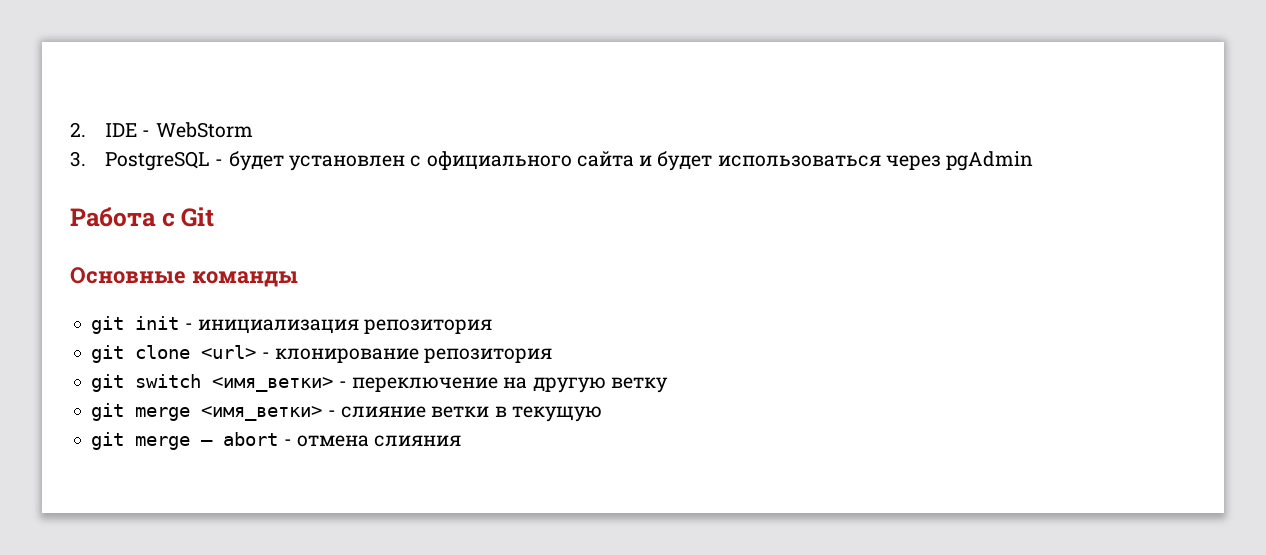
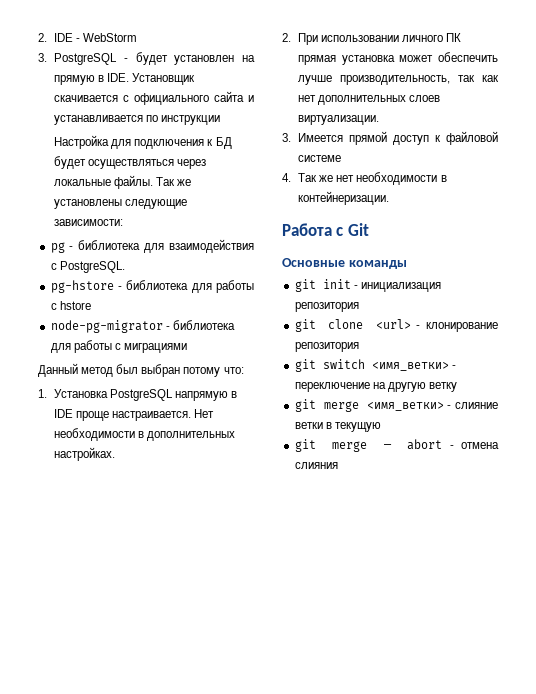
- 3. PostgreSQL - будет установлен с официального сайта и будет использоваться через pgAdmin
+ 3. PostgreSQL - будет установлен на прямую в IDE. Установщик скачивается с официального сайта и устанавливается по инструкции
+ Настройка для подключения к БД будет осуществляться через локальные файлы. Так же установлены следующие зависимости:
+ pg - библиотека для взаимодействия с PostgreSQL.
+ pg-hstore - библиотека для работы с hstore
+ node-pg-migrator - библиотека для работы с миграциями
+ Данный метод был выбран потому что:
+ 1. Установка PostgreSQL напрямую в IDE проще настраивается. Нет необходимости в дополнительных настройках.
+ 2. При использовании личного ПК прямая установка может обеспечить лучше производительность, так как нет дополнительных слоев виртуализации.
+ 3. Имеется прямой доступ к файловой системе
+ 4. Так же нет необходимости в контейнеризации.

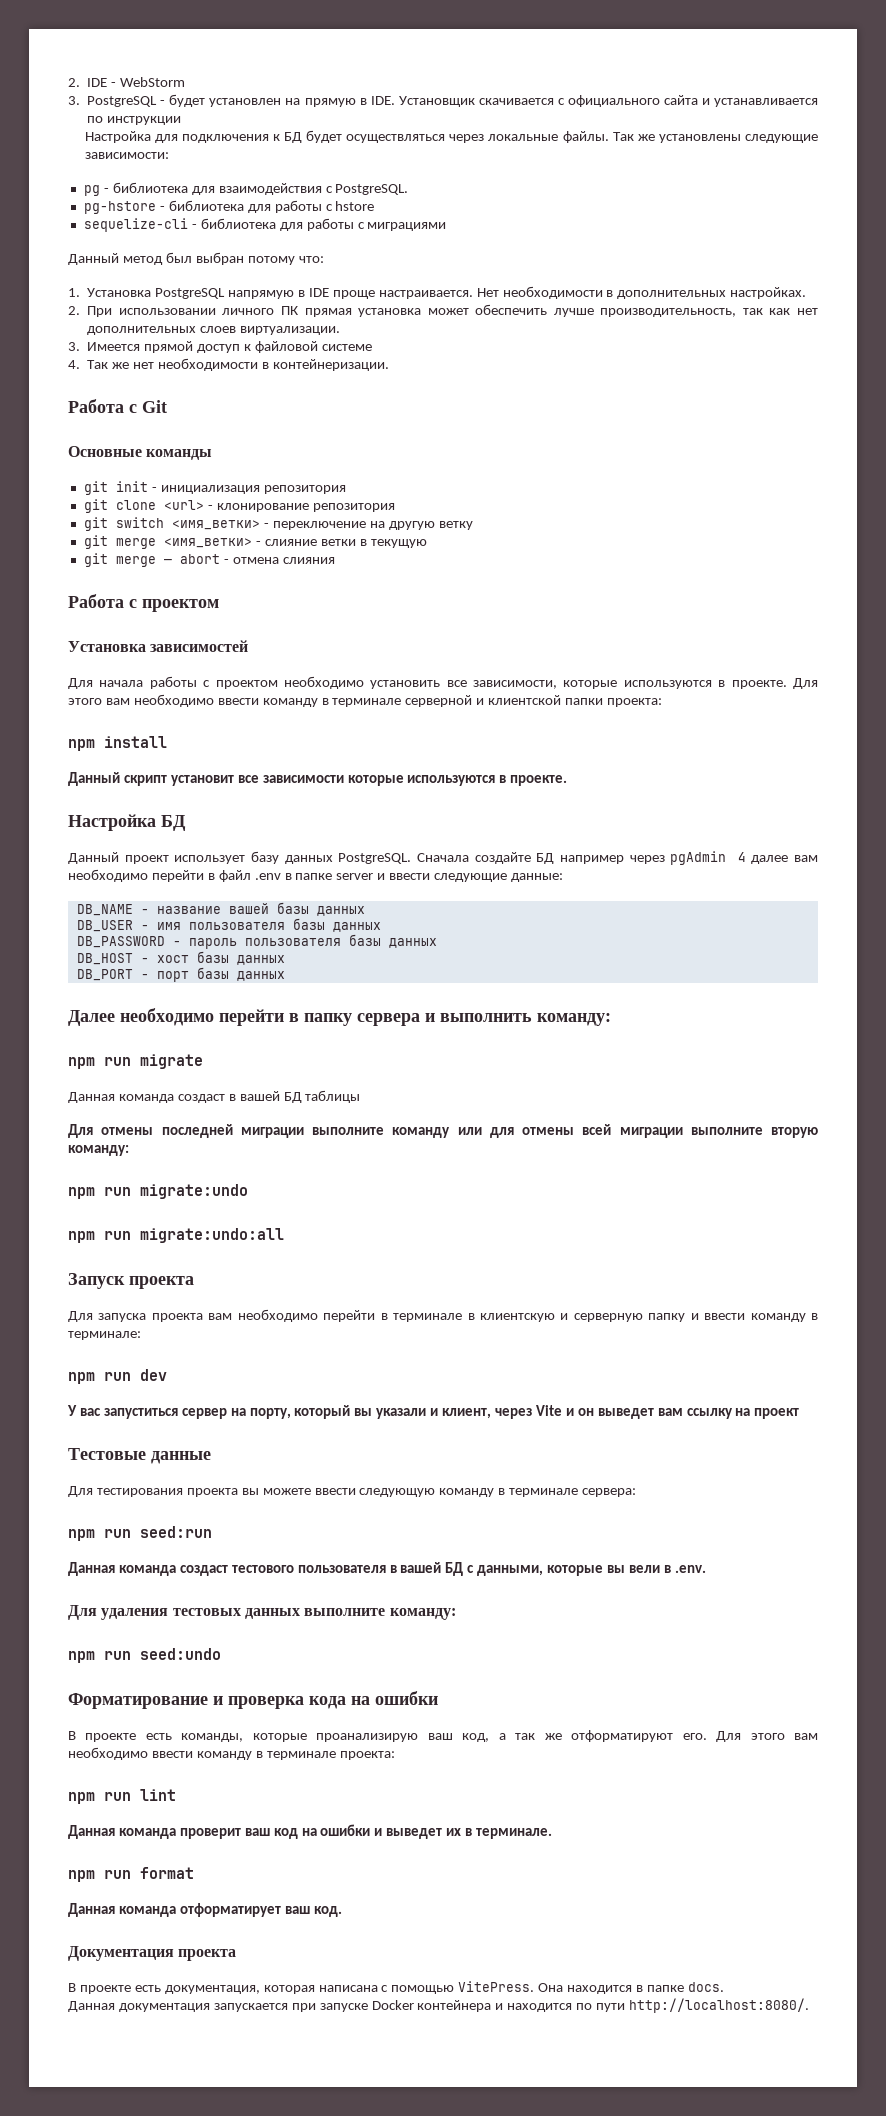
- node-pg-migrator - библиотека для работы с миграциями
+ sequelize-cli - библиотека для работы с миграциями
+ Работа с проектом
+ Установка зависимостей
+ Для начала работы с проектом необходимо установить все зависимости, которые используются в проекте. Для этого вам необходимо ввести команду в терминале серверной и клиентской папки проекта:
+ npm install
+ Данный скрипт установит все зависимости которые используются в проекте.
+ Настройка БД
+ Данный проект использует базу данных PostgreSQL. Сначала создайте БД например через pgAdmin 4 далее вам необходимо перейти в файл .env в папке server и ввести следующие данные:
+ DB_NAME - название вашей базы данных
+ DB_USER - имя пользователя базы данных
+ DB_PASSWORD - пароль пользователя базы данных
+ DB_HOST - хост базы данных
+ DB_PORT - порт базы данных
+ Далее необходимо перейти в папку сервера и выполнить команду:
+ npm run migrate
+ Данная команда создаст в вашей БД таблицы
+ Для отмены последней миграции выполните команду или для отмены всей миграции выполните вторую команду:
+ npm run migrate:undo
+ npm run migrate:undo:all
+ Запуск проекта
+ Для запуска проекта вам необходимо перейти в терминале в клиентскую и серверную папку и ввести команду в терминале:
+ npm run dev
+ У вас запуститься сервер на порту, который вы указали и клиент, через Vite и он выведет вам ссылку на проект
+ Тестовые данные
+ Для тестирования проекта вы можете ввести следующую команду в терминале сервера:
+ npm run seed:run
+ Данная команда создаст тестового пользователя в вашей БД с данными, которые вы вели в .env.
+ Для удаления тестовых данных выполните команду:
+ npm run seed:undo
+ Форматирование и проверка кода на ошибки
+ В проекте есть команды, которые проанализирую ваш код, а так же отформатируют его. Для этого вам необходимо ввести команду в терминале проекта:
+ npm run lint
+ Данная команда проверит ваш код на ошибки и выведет их в терминале.
+ npm run format
+ Данная команда отформатирует ваш код.
+ Документация проекта
+ В проекте есть документация, которая написана с помощью VitePress. Она находится в папке docs.
+ Данная документация запускается при запуске Docker контейнера и находится по пути http://localhost:8080/.

